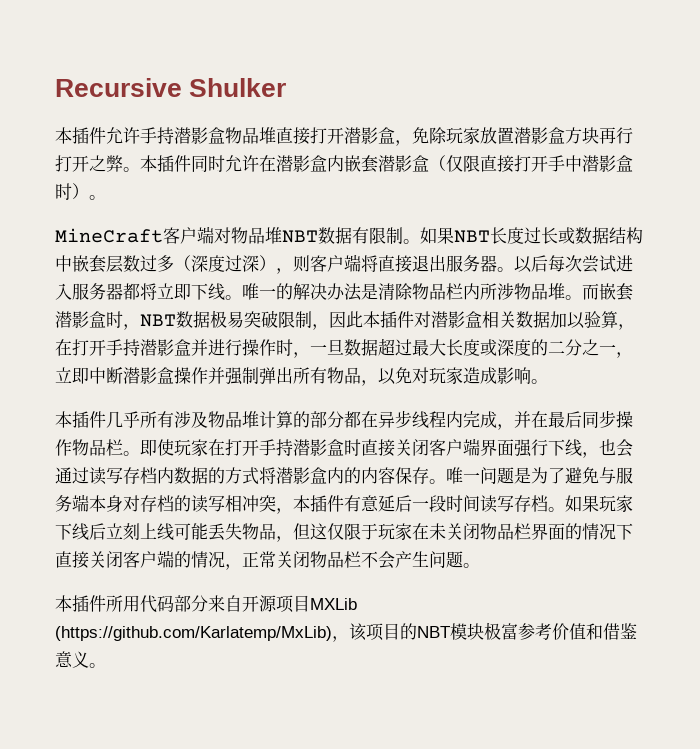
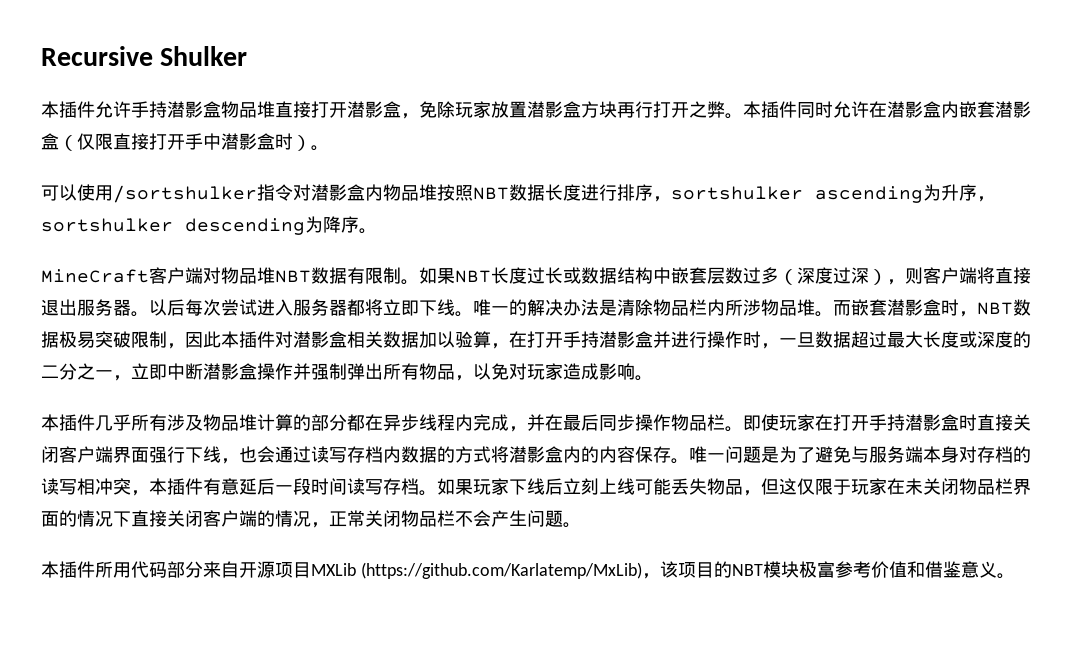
+ 可以使用/sortshulker指令对潜影盒内物品堆按照NBT数据长度进行排序，sortshulker ascending为升序，sortshulker descending为降序。

